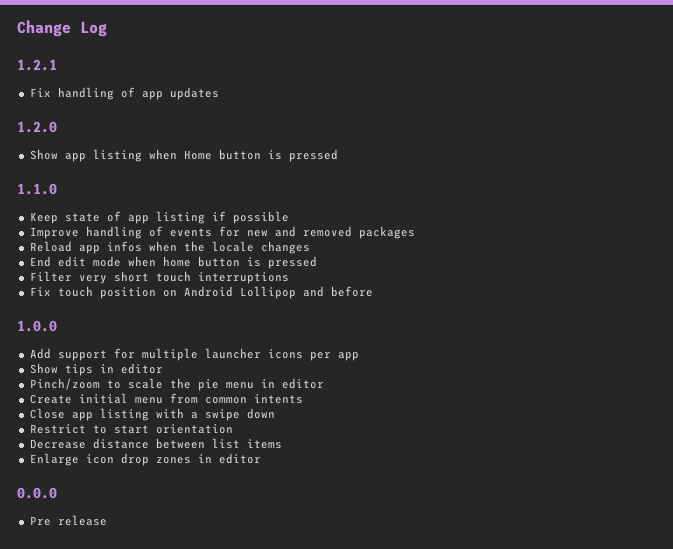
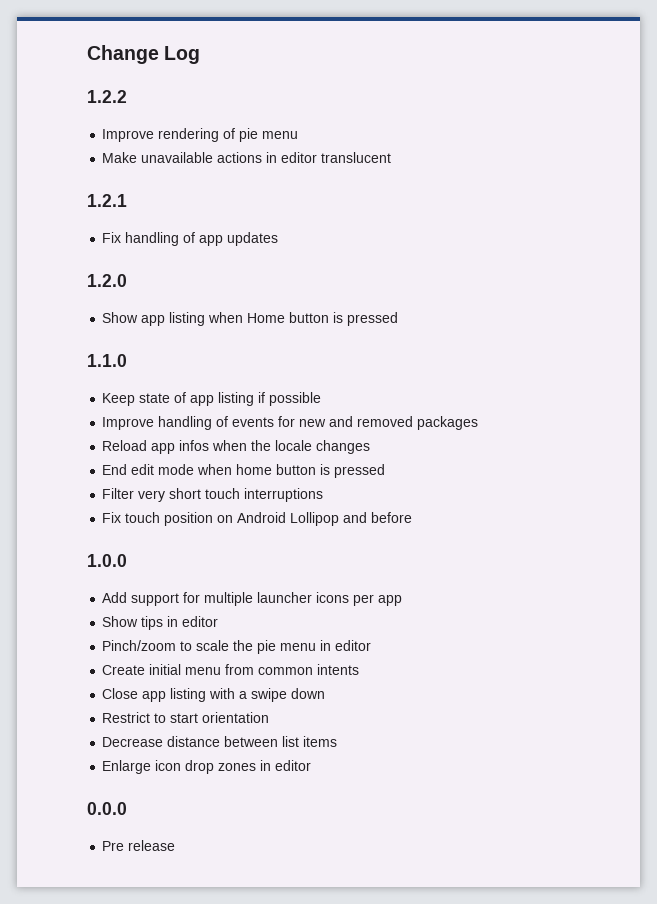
+ 1.2.2
+ Improve rendering of pie menu
+ Make unavailable actions in editor translucent

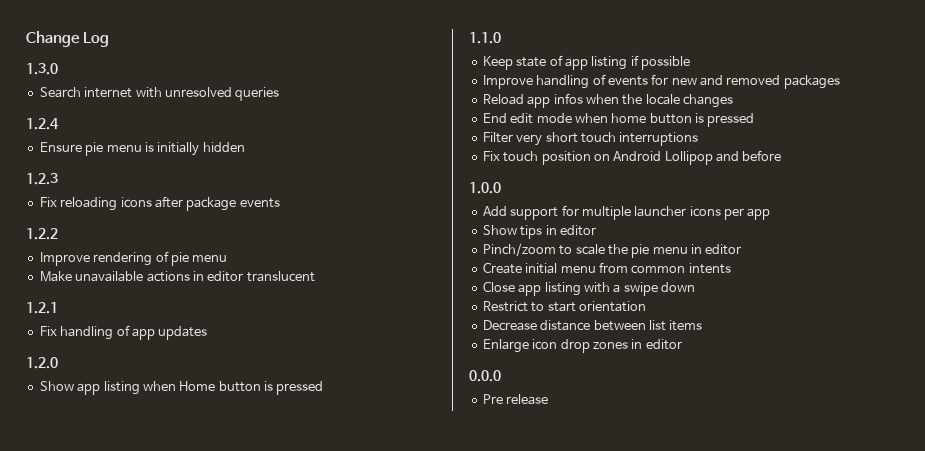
+ 1.3.0
+ Search internet with unresolved queries
+ 1.2.4
+ Ensure pie menu is initially hidden
+ 1.2.3
+ Fix reloading icons after package events

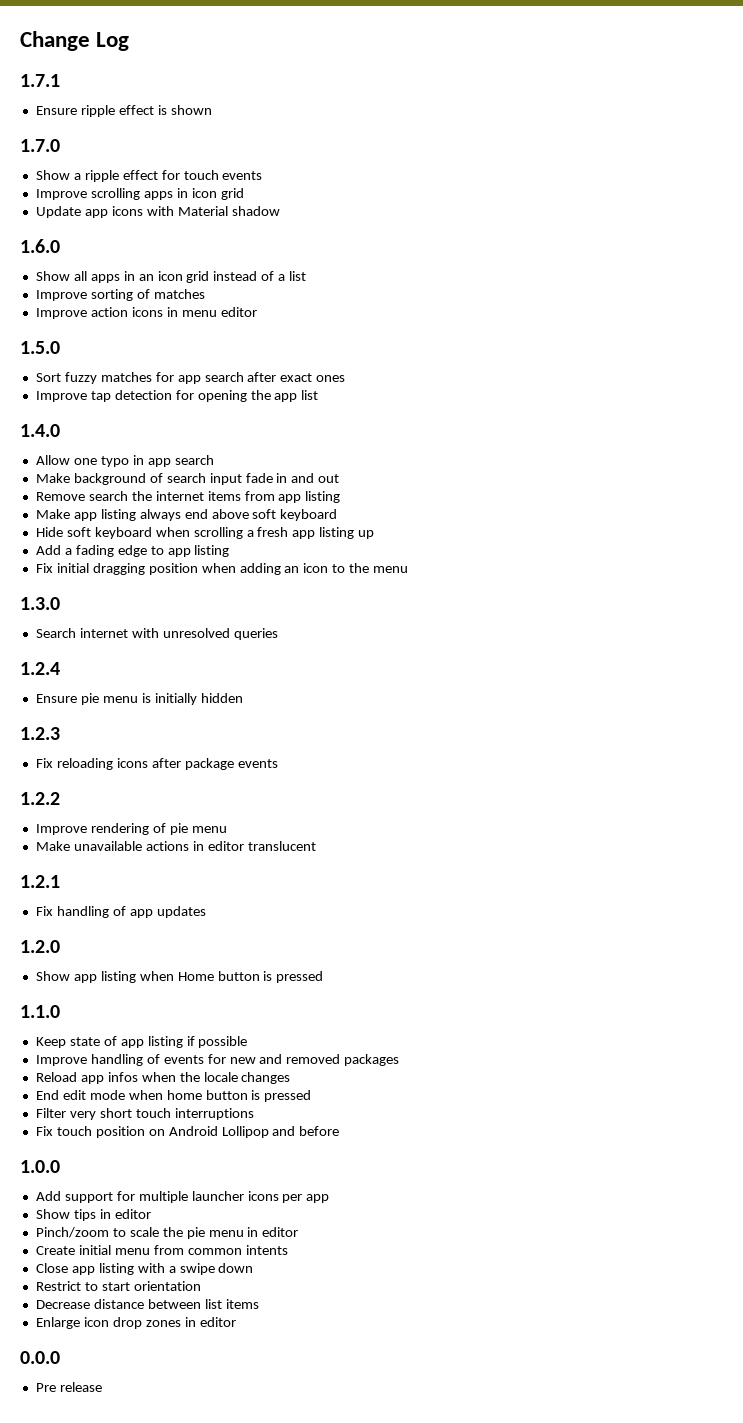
+ 1.7.1
+ Ensure ripple effect is shown
+ 1.7.0
+ Show a ripple effect for touch events
+ Improve scrolling apps in icon grid
+ Update app icons with Material shadow
+ 1.6.0
+ Show all apps in an icon grid instead of a list
+ Improve sorting of matches
+ Improve action icons in menu editor
+ 1.5.0
+ Sort fuzzy matches for app search after exact ones
+ Improve tap detection for opening the app list
+ 1.4.0
+ Allow one typo in app search
+ Make background of search input fade in and out
+ Remove search the internet items from app listing
+ Make app listing always end above soft keyboard
+ Hide soft keyboard when scrolling a fresh app listing up
+ Add a fading edge to app listing
+ Fix initial dragging position when adding an icon to the menu

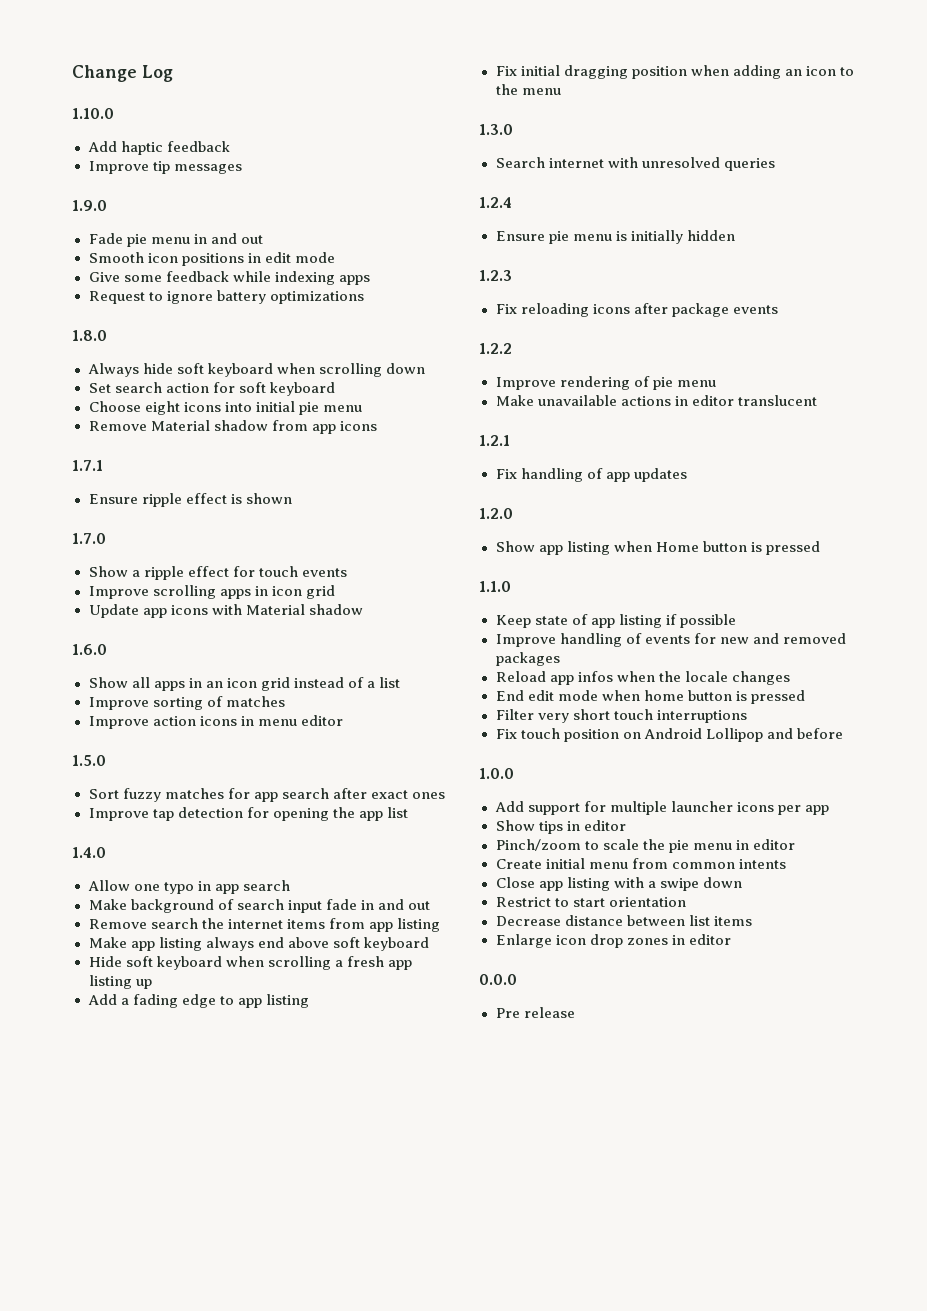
+ 1.10.0
+ Add haptic feedback
+ Improve tip messages
+ 1.9.0
+ Fade pie menu in and out
+ Smooth icon positions in edit mode
+ Give some feedback while indexing apps
+ Request to ignore battery optimizations
+ 1.8.0
+ Always hide soft keyboard when scrolling down
+ Set search action for soft keyboard
+ Choose eight icons into initial pie menu
+ Remove Material shadow from app icons

